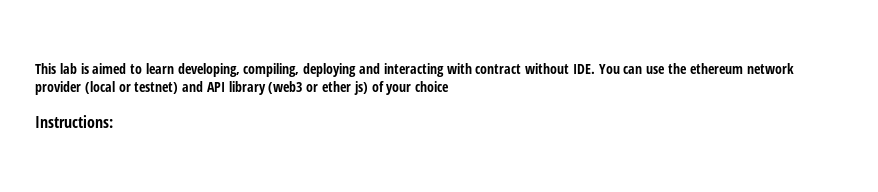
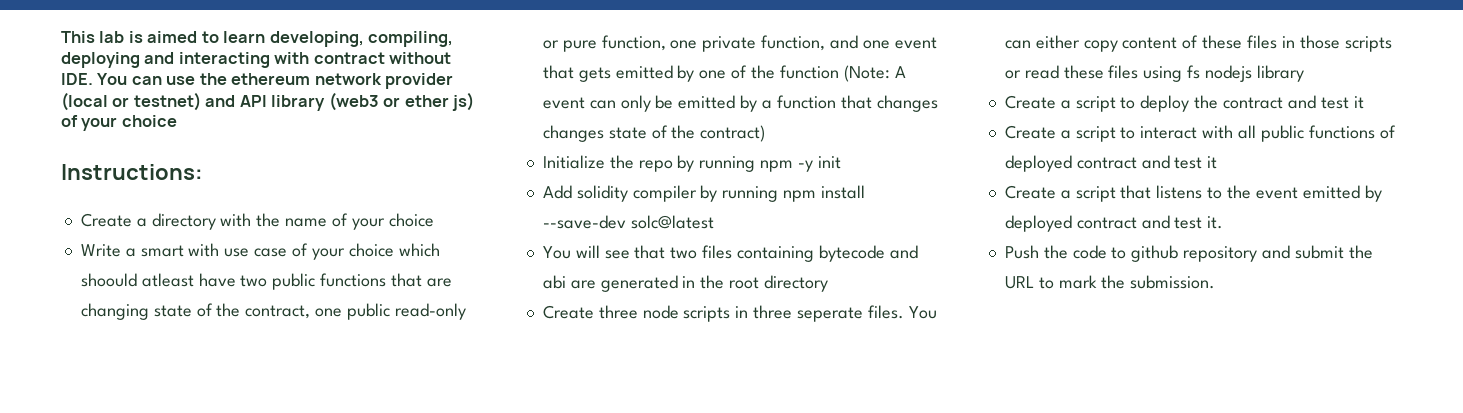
+ Create a directory with the name of your choice
+ Write a smart with use case of your choice which shoould atleast have two public functions that are changing state of the contract, one public read-only or pure function, one private function, and one event that gets emitted by one of the function (Note: A event can only be emitted by a function that changes changes state of the contract)
+ Initialize the repo by running npm -y init
+ Add solidity compiler by running npm install --save-dev solc@latest
+ You will see that two files containing bytecode and abi are generated in the root directory
+ Create three node scripts in three seperate files. You can either copy content of these files in those scripts or read these files using fs nodejs library
+ Create a script to deploy the contract and test it
+ Create a script to interact with all public functions of deployed contract and test it
+ Create a script that listens to the event emitted by deployed contract and test it.
+ Push the code to github repository and submit the URL to mark the submission.

